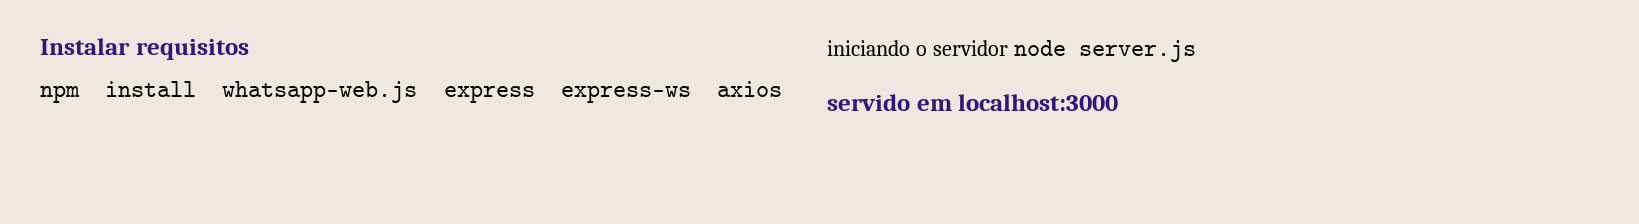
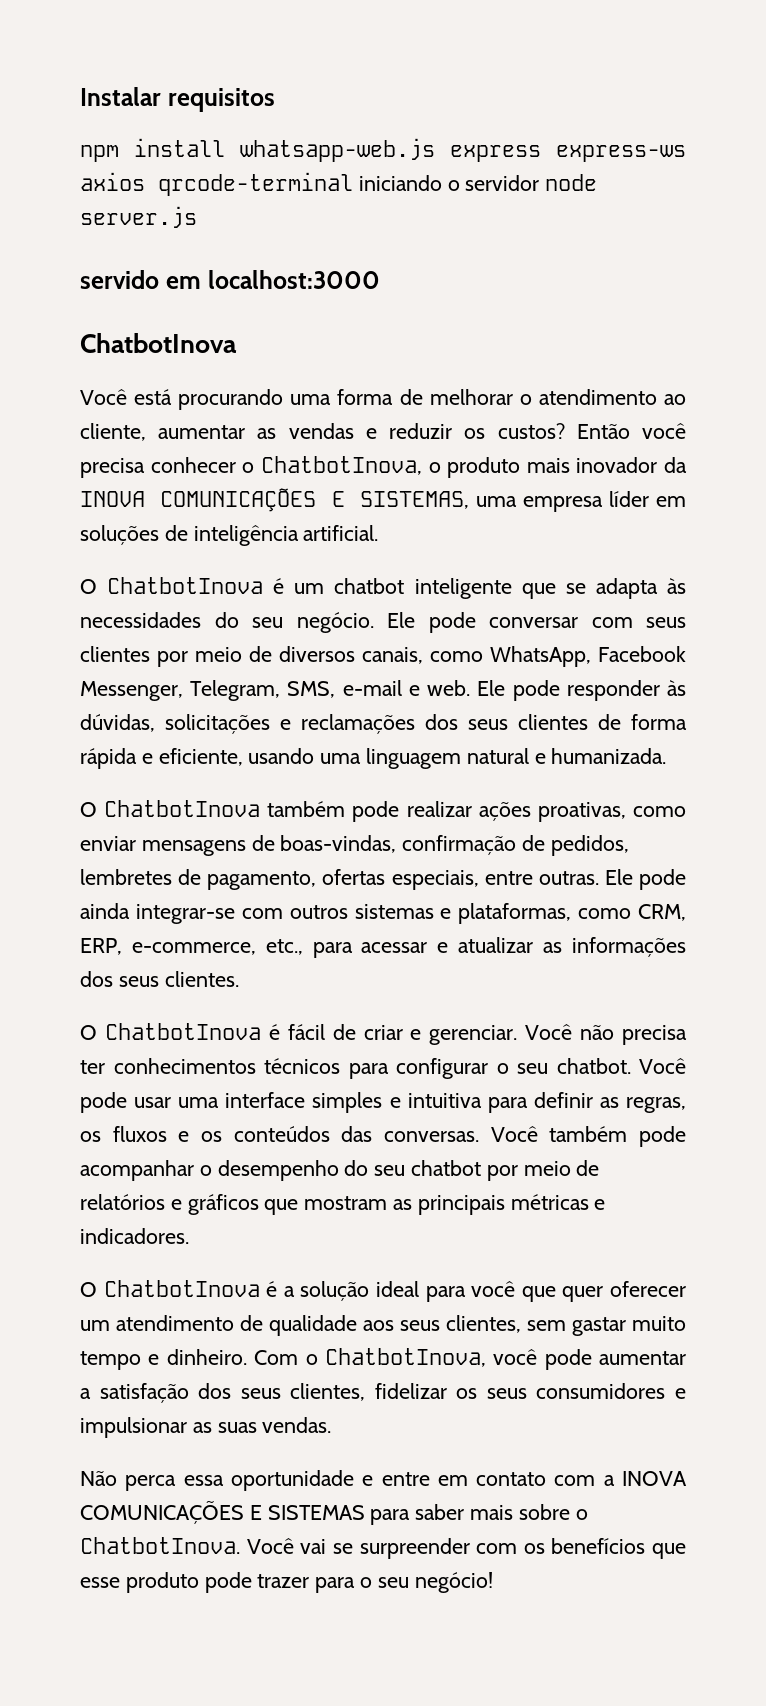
- npm install whatsapp-web.js express express-ws axios iniciando o servidor node server.js
+ npm install whatsapp-web.js express express-ws axios qrcode-terminal iniciando o servidor node server.js
  servido em localhost:3000
+ ChatbotInova
+ Você está procurando uma forma de melhorar o atendimento ao cliente, aumentar as vendas e reduzir os custos? Então você precisa conhecer o ChatbotInova, o produto mais inovador da INOVA COMUNICAÇÕES E SISTEMAS, uma empresa líder em soluções de inteligência artificial.
+ O ChatbotInova é um chatbot inteligente que se adapta às necessidades do seu negócio. Ele pode conversar com seus clientes por meio de diversos canais, como WhatsApp, Facebook Messenger, Telegram, SMS, e-mail e web. Ele pode responder às dúvidas, solicitações e reclamações dos seus clientes de forma rápida e eficiente, usando uma linguagem natural e humanizada.
+ O ChatbotInova também pode realizar ações proativas, como enviar mensagens de boas-vindas, confirmação de pedidos, lembretes de pagamento, ofertas especiais, entre outras. Ele pode ainda integrar-se com outros sistemas e plataformas, como CRM, ERP, e-commerce, etc., para acessar e atualizar as informações dos seus clientes.
+ O ChatbotInova é fácil de criar e gerenciar. Você não precisa ter conhecimentos técnicos para configurar o seu chatbot. Você pode usar uma interface simples e intuitiva para definir as regras, os fluxos e os conteúdos das conversas. Você também pode acompanhar o desempenho do seu chatbot por meio de relatórios e gráficos que mostram as principais métricas e indicadores.
+ O ChatbotInova é a solução ideal para você que quer oferecer um atendimento de qualidade aos seus clientes, sem gastar muito tempo e dinheiro. Com o ChatbotInova, você pode aumentar a satisfação dos seus clientes, fidelizar os seus consumidores e impulsionar as suas vendas.
+ Não perca essa oportunidade e entre em contato com a INOVA COMUNICAÇÕES E SISTEMAS para saber mais sobre o ChatbotInova. Você vai se surpreender com os benefícios que esse produto pode trazer para o seu negócio!

